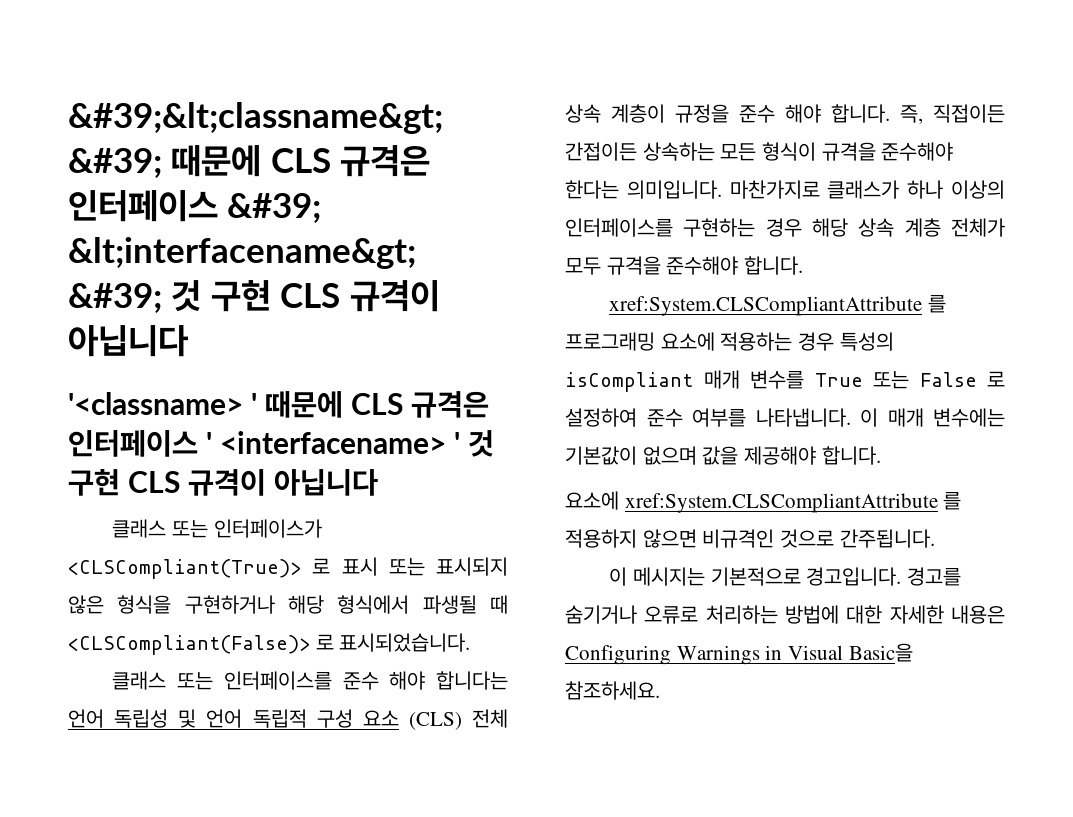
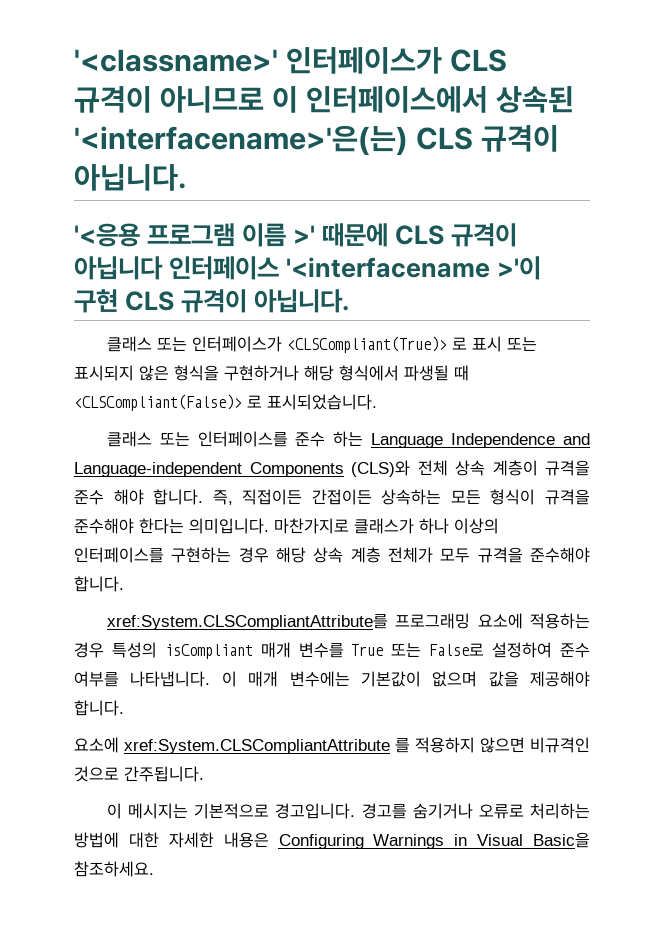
- &#39;&lt;classname&gt; &#39; 때문에 CLS 규격은 인터페이스 &#39; &lt;interfacename&gt; &#39; 것 구현 CLS 규격이 아닙니다
- '<classname> ' 때문에 CLS 규격은 인터페이스 ' <interfacename> ' 것 구현 CLS 규격이 아닙니다
+ '<classname>' 인터페이스가 CLS 규격이 아니므로 이 인터페이스에서 상속된 '<interfacename>'은(는) CLS 규격이 아닙니다.
+ '<응용 프로그램 이름 >' 때문에 CLS 규격이 아닙니다 인터페이스 '<interfacename >'이 구현 CLS 규격이 아닙니다.
- 클래스 또는 인터페이스를 준수 해야 합니다는 언어 독립성 및 언어 독립적 구성 요소 (CLS) 전체 상속 계층이 규정을 준수 해야 합니다.
+ 클래스 또는 인터페이스를 준수 하는 Language Independence and Language-independent Components (CLS)와 전체 상속 계층이 규격을 준수 해야 합니다.
- xref:System.CLSCompliantAttribute 를 프로그래밍 요소에 적용하는 경우 특성의 isCompliant 매개 변수를 True 또는 False 로 설정하여 준수 여부를 나타냅니다.
+ xref:System.CLSCompliantAttribute를 프로그래밍 요소에 적용하는 경우 특성의 isCompliant 매개 변수를 True 또는 False로 설정하여 준수 여부를 나타냅니다.

